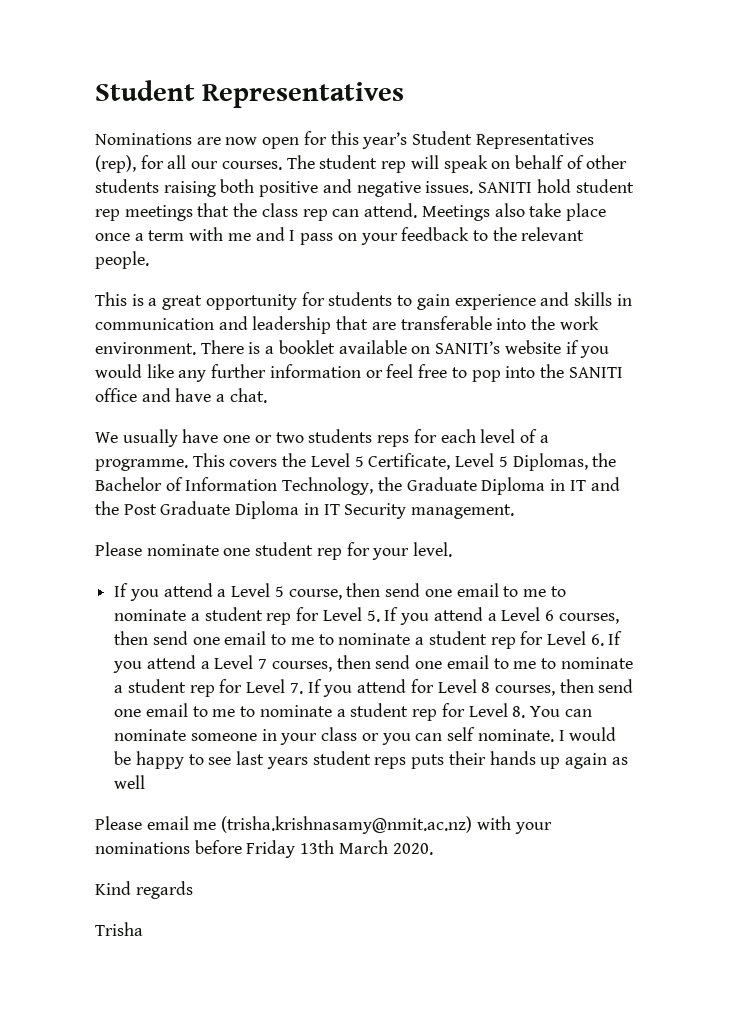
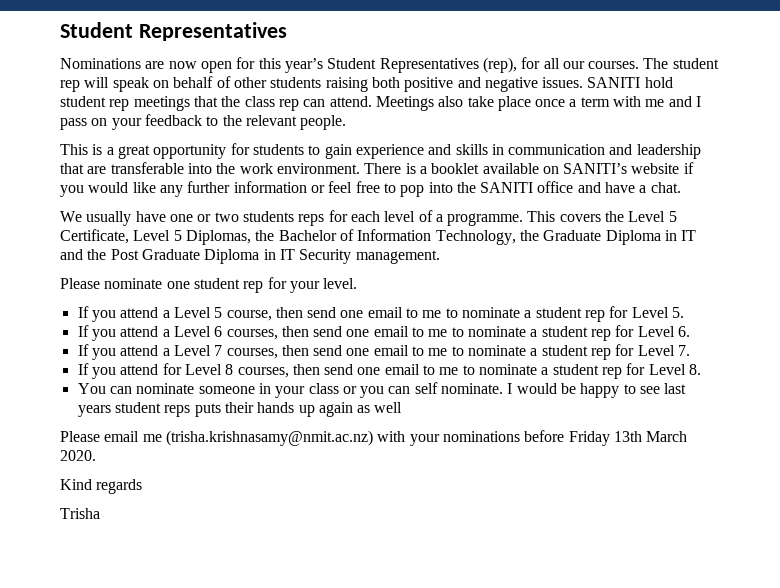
- If you attend a Level 5 course, then send one email to me to nominate a student rep for Level 5. If you attend a Level 6 courses, then send one email to me to nominate a student rep for Level 6. If you attend a Level 7 courses, then send one email to me to nominate a student rep for Level 7. If you attend for Level 8 courses, then send one email to me to nominate a student rep for Level 8. You can nominate someone in your class or you can self nominate.
+ If you attend a Level 5 course, then send one email to me to nominate a student rep for Level 5.
+ If you attend a Level 6 courses, then send one email to me to nominate a student rep for Level 6.
+ If you attend a Level 7 courses, then send one email to me to nominate a student rep for Level 7.
+ If you attend for Level 8 courses, then send one email to me to nominate a student rep for Level 8.
+ You can nominate someone in your class or you can self nominate.

